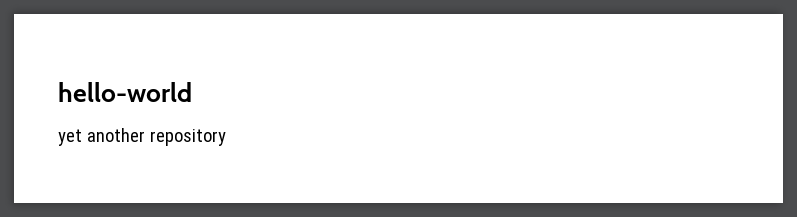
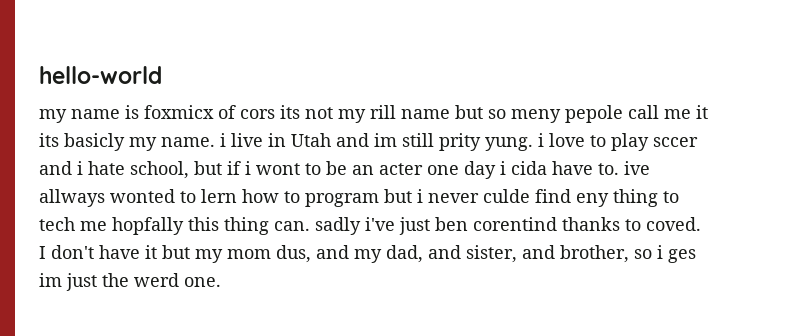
- yet another repository
+ my name is foxmicx of cors its not my rill name but so meny pepole call me it its basicly my name. i live in Utah and im still prity yung. i love to play sccer and i hate school, but if i wont to be an acter one day i cida have to. ive allways wonted to lern how to program but i never culde find eny thing to tech me hopfally this thing can. sadly i've just ben corentind thanks to coved. I don't have it but my mom dus, and my dad, and sister, and brother, so i ges im just the werd one.

